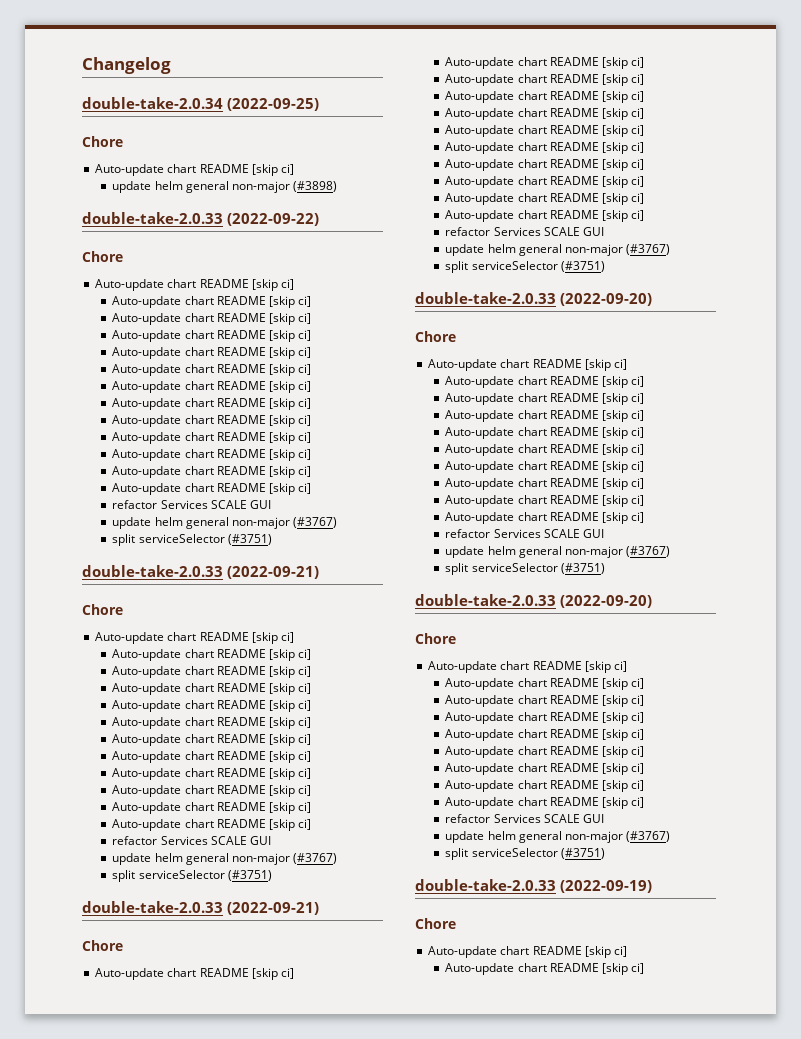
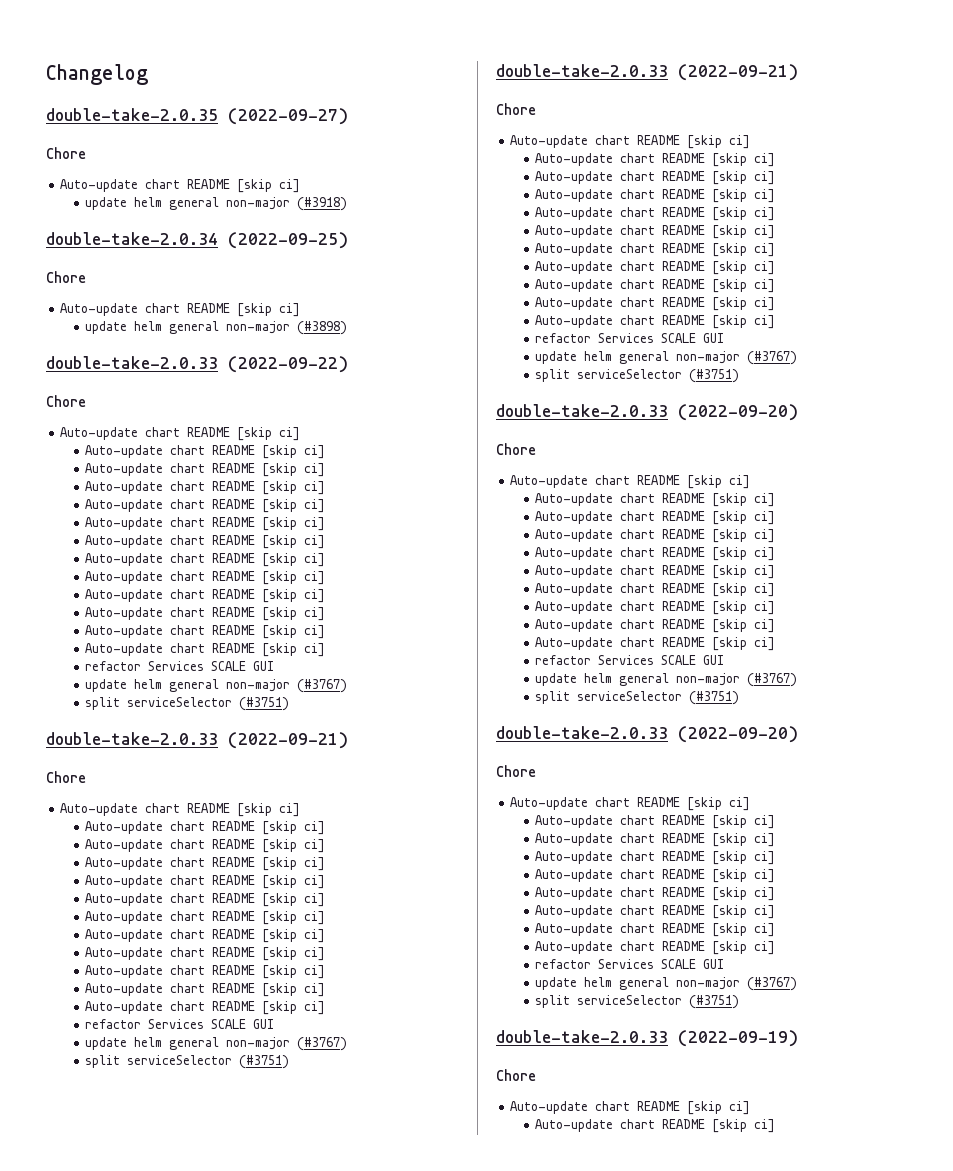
+ double-take-2.0.35 (2022-09-27)
+ Chore
+ Auto-update chart README [skip ci]
+ update helm general non-major (#3918)

